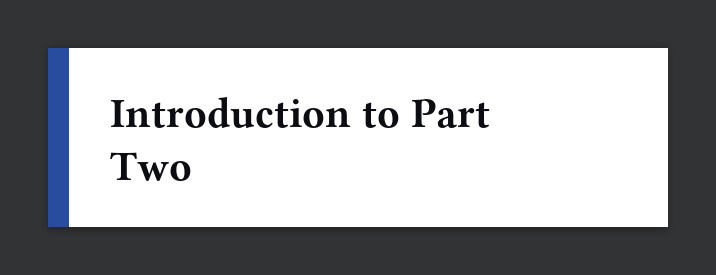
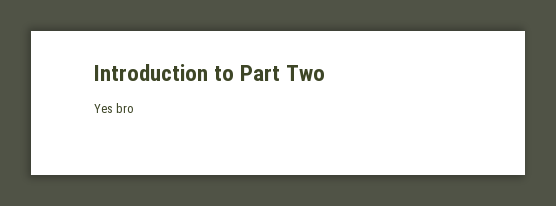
+ Yes bro

